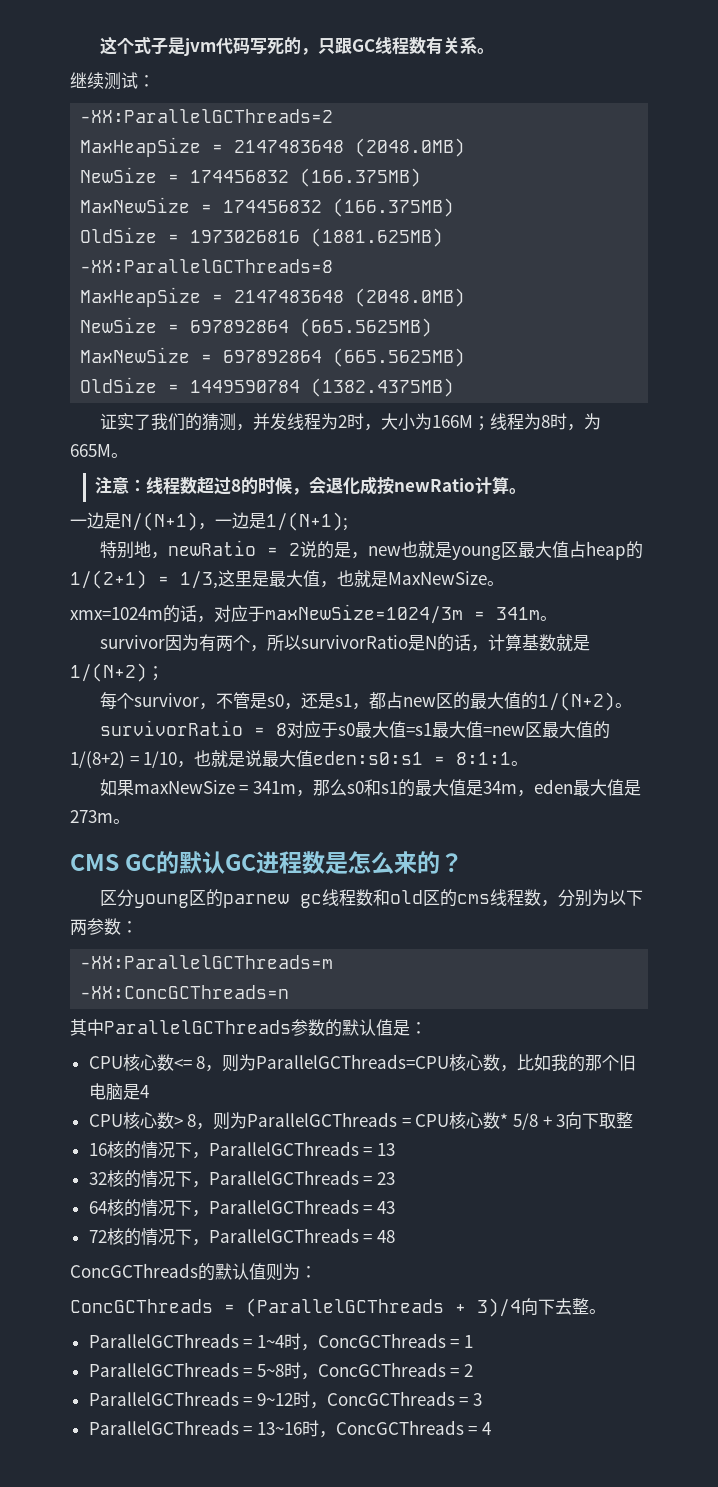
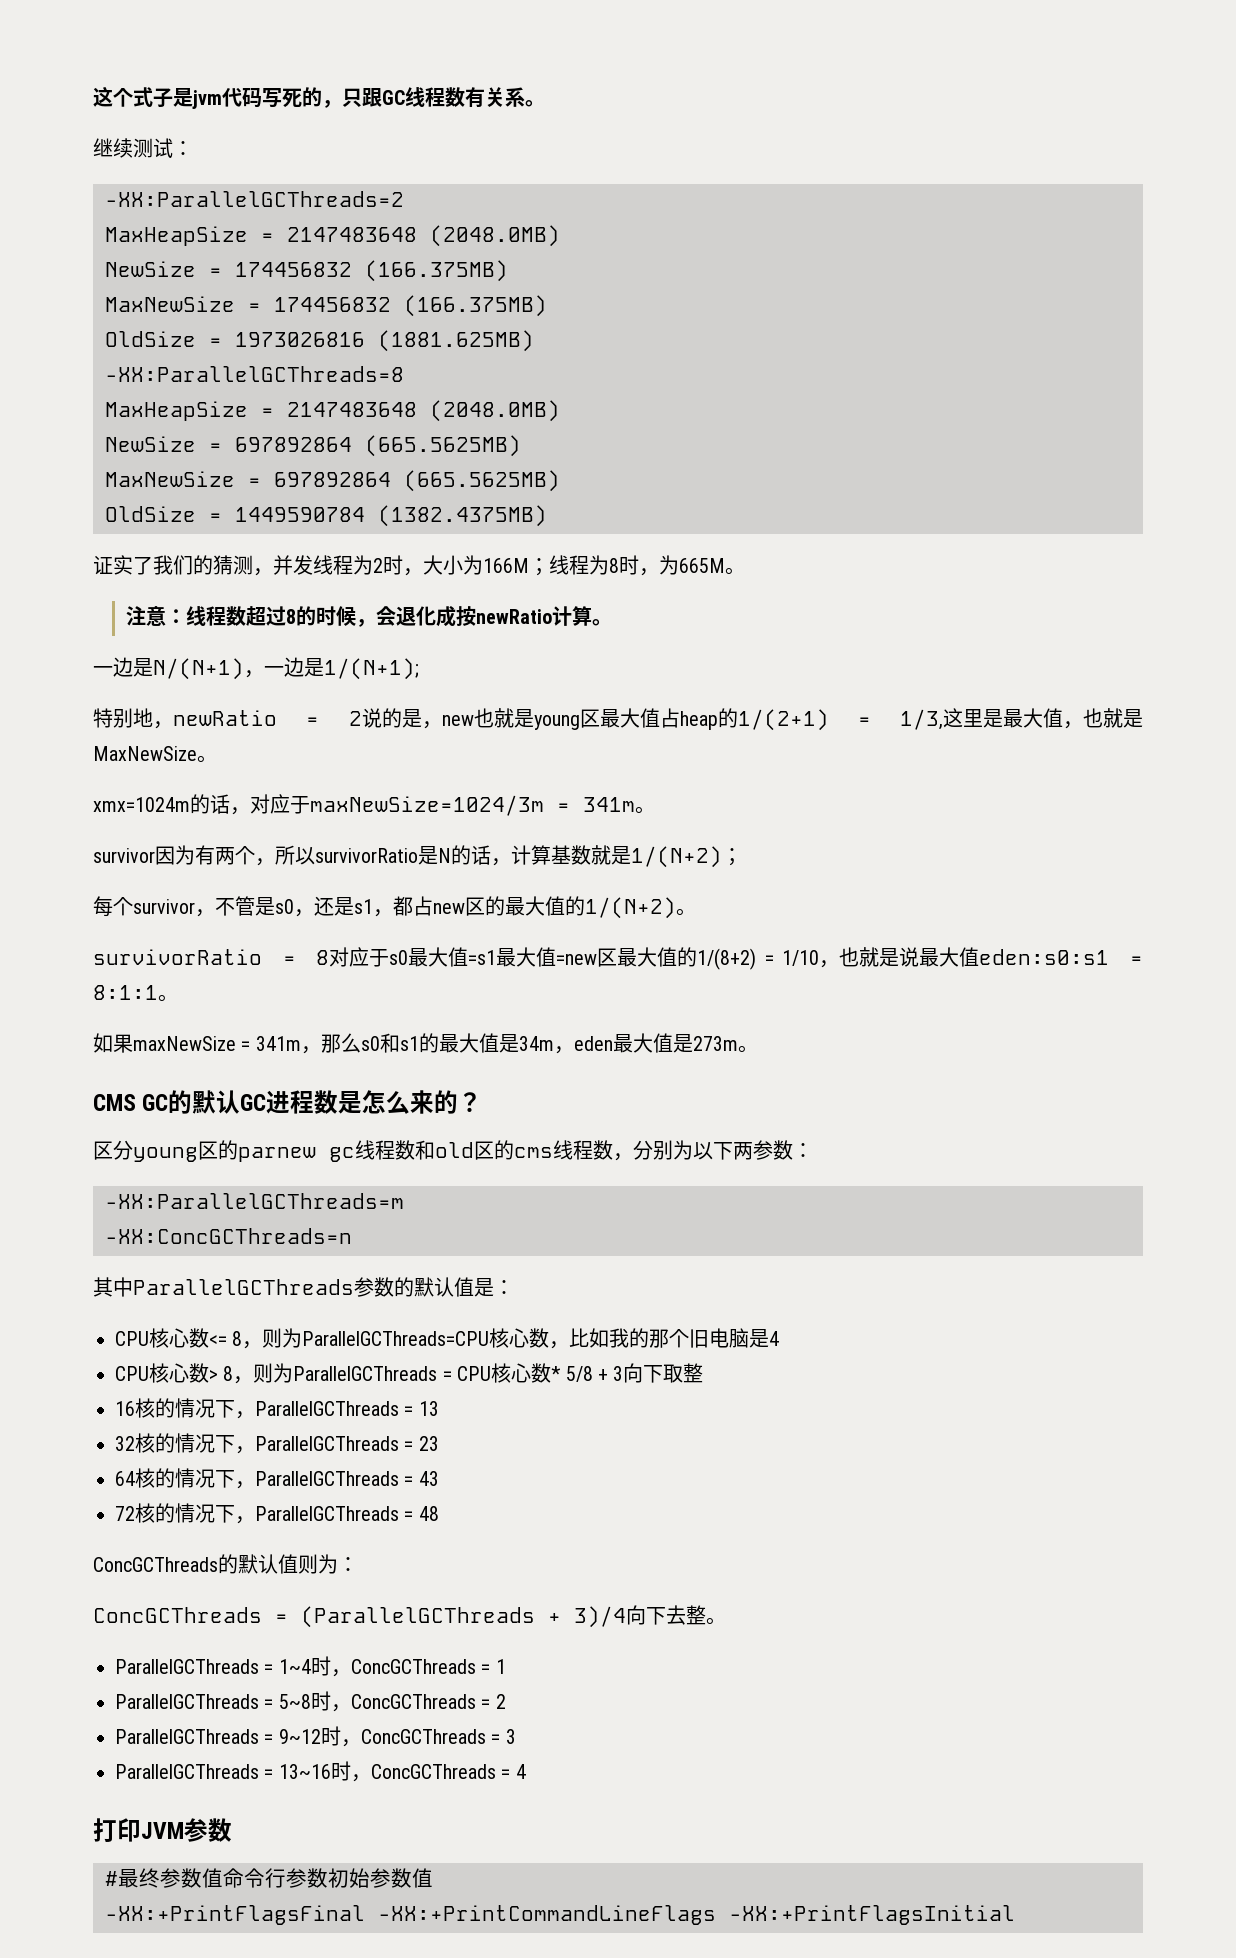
+ 打印JVM参数
+ #最终参数值命令行参数初始参数值
+ -XX:+PrintFlagsFinal -XX:+PrintCommandLineFlags -XX:+PrintFlagsInitial

